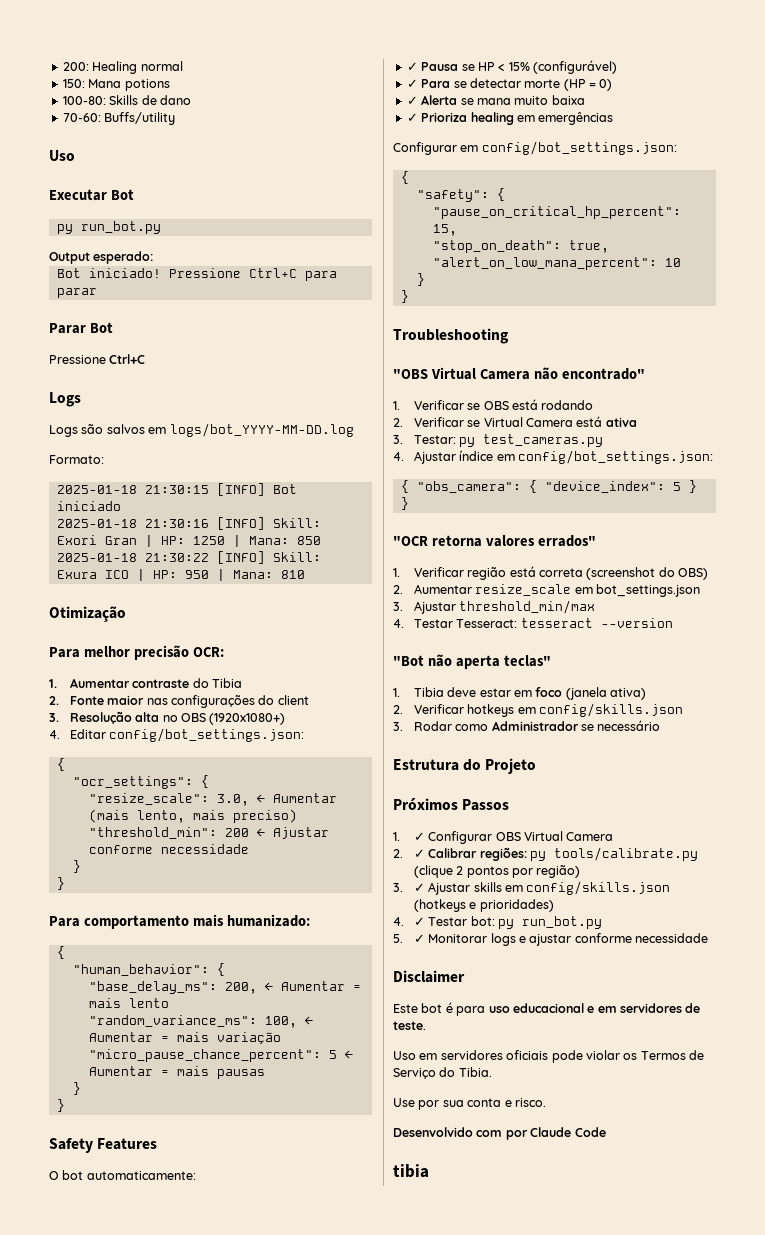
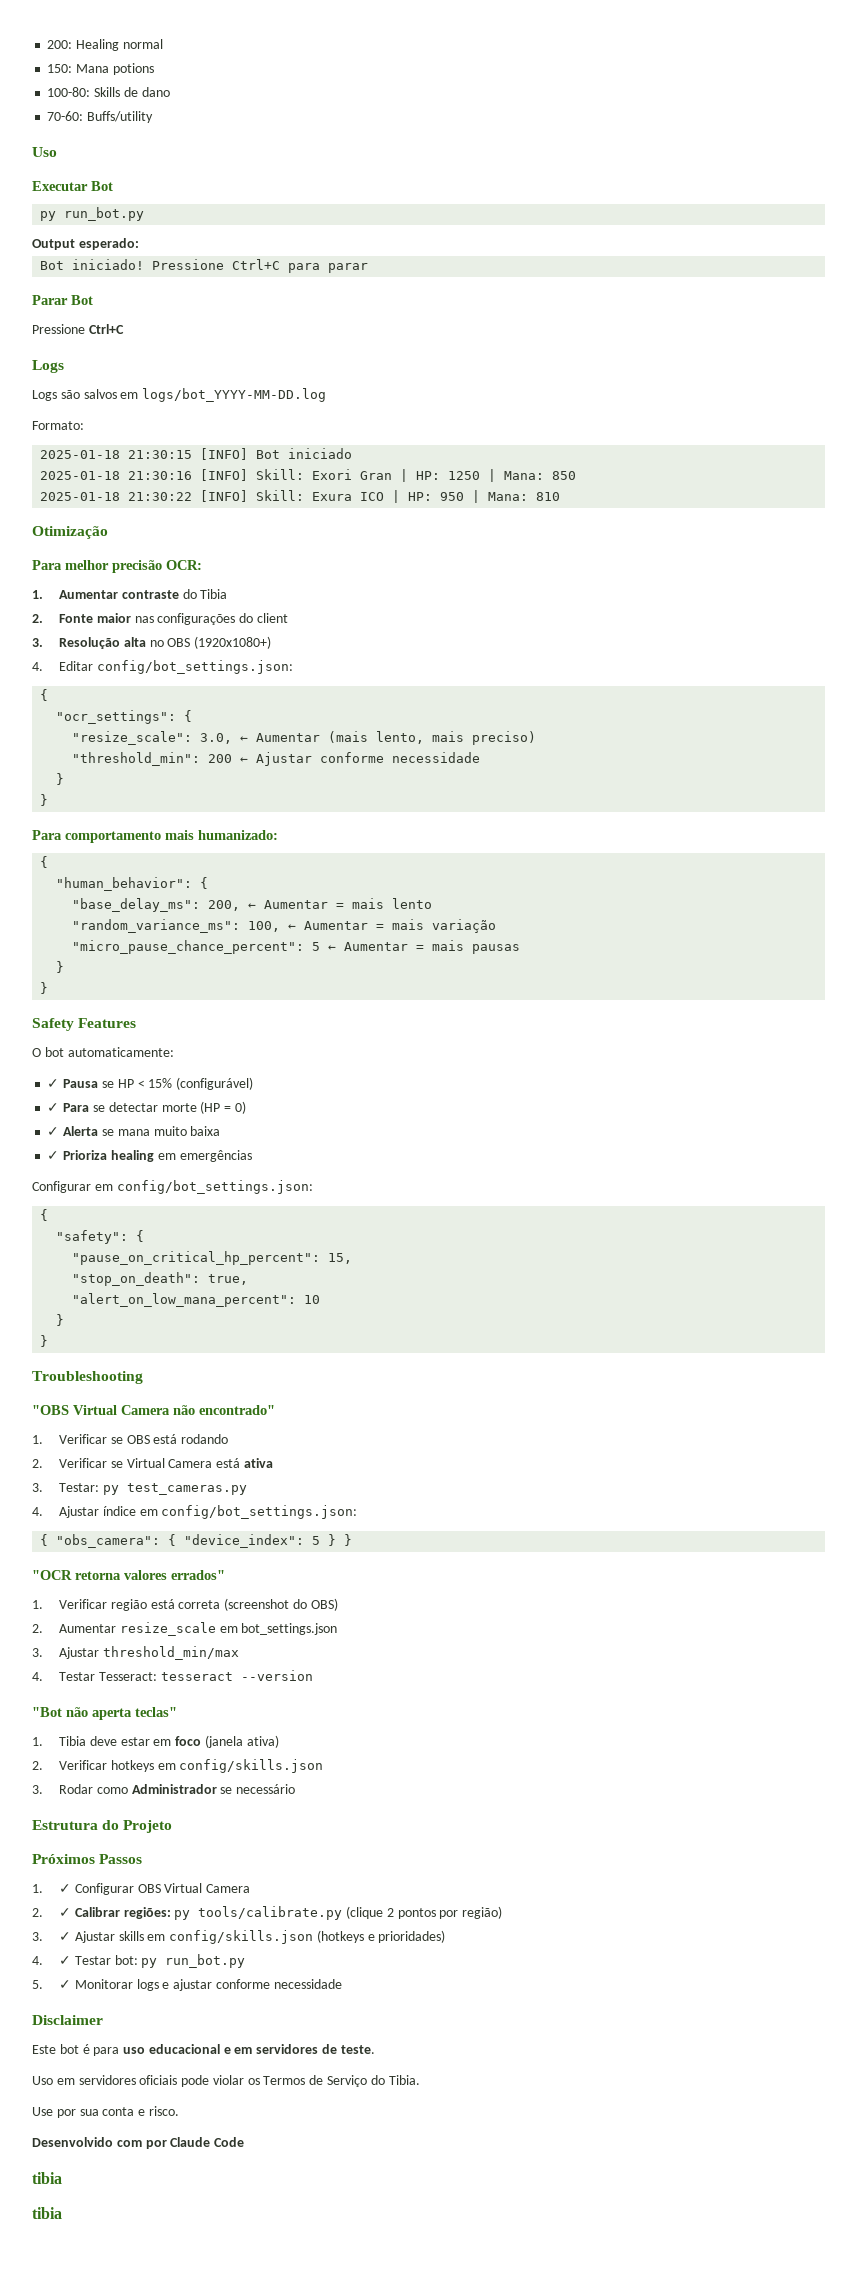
  Desenvolvido com por Claude Code
+ tibia

